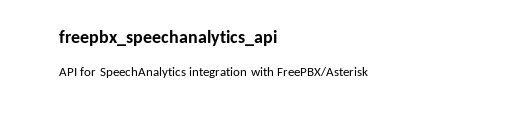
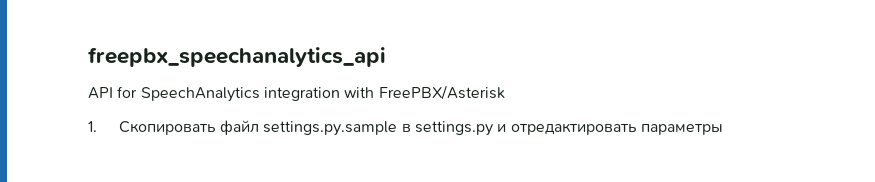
+ 1. Скопировать файл settings.py.sample в settings.py и отредактировать параметры

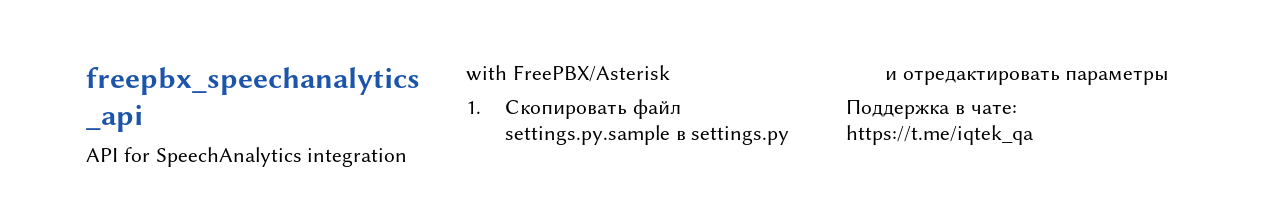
+ Поддержка в чате: https://t.me/iqtek_qa

